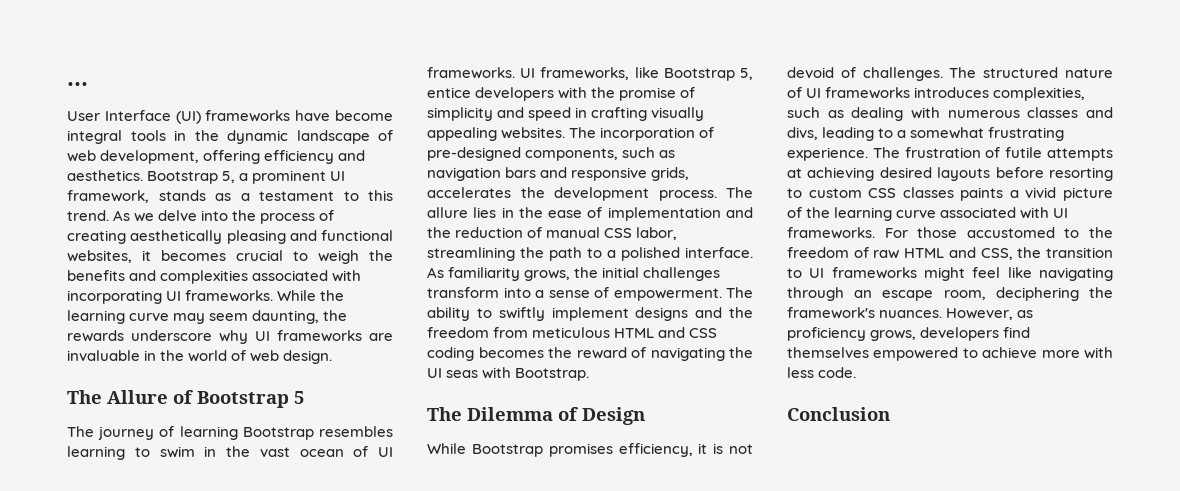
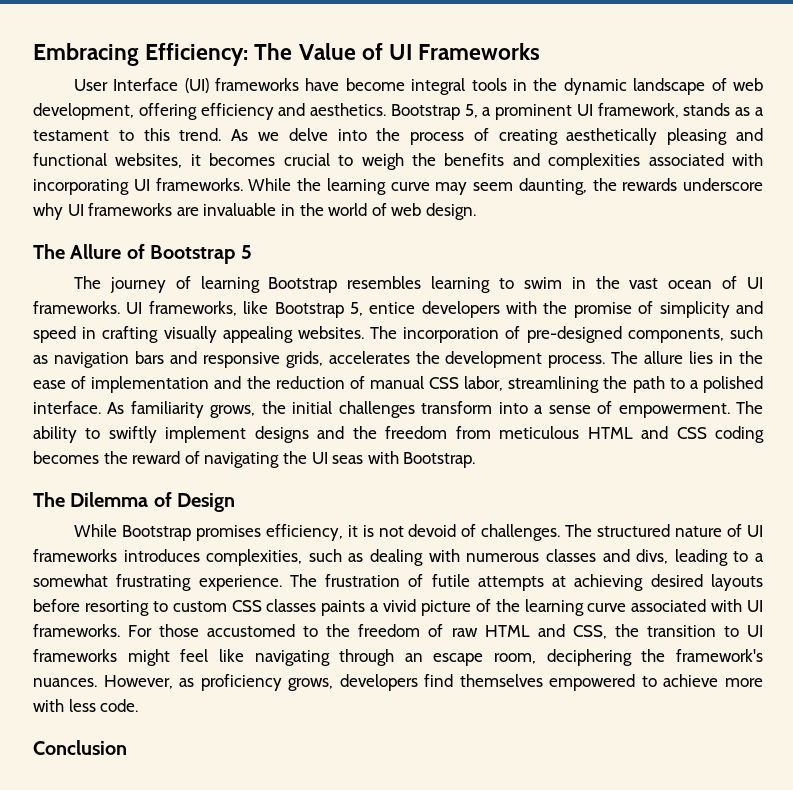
- ...
+ Embracing Efficiency: The Value of UI Frameworks

